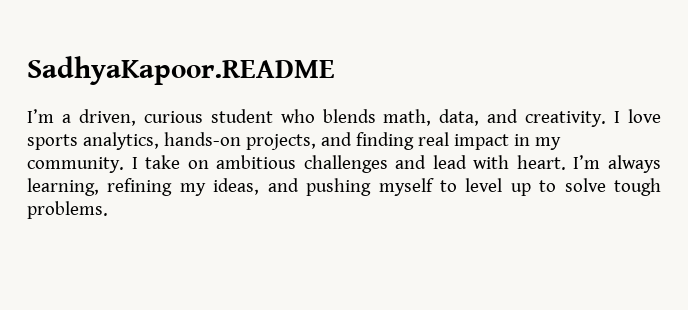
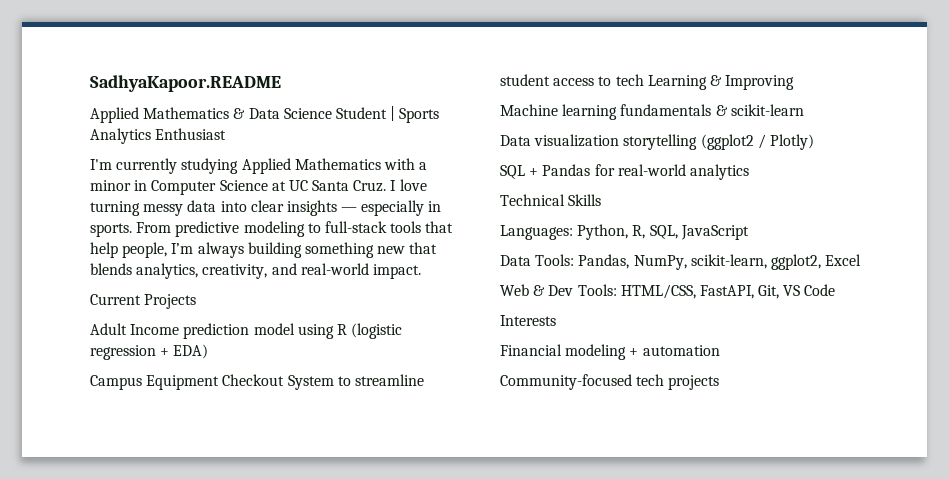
- I’m a driven, curious student who blends math, data, and creativity. I love sports analytics, hands-on projects, and finding real impact in my community. I take on ambitious challenges and lead with heart. I’m always learning, refining my ideas, and pushing myself to level up to solve tough problems.
+ Applied Mathematics & Data Science Student | Sports Analytics Enthusiast
+ I'm currently studying Applied Mathematics with a minor in Computer Science at UC Santa Cruz. I love turning messy data into clear insights — especially in sports. From predictive modeling to full-stack tools that help people, I’m always building something new that blends analytics, creativity, and real-world impact.
+ Current Projects
+ Adult Income prediction model using R (logistic regression + EDA)
+ Campus Equipment Checkout System to streamline student access to tech Learning & Improving
+ Machine learning fundamentals & scikit-learn
+ Data visualization storytelling (ggplot2 / Plotly)
+ SQL + Pandas for real-world analytics
+ Technical Skills
+ Languages: Python, R, SQL, JavaScript
+ Data Tools: Pandas, NumPy, scikit-learn, ggplot2, Excel
+ Web & Dev Tools: HTML/CSS, FastAPI, Git, VS Code
+ Interests
+ Financial modeling + automation
+ Community-focused tech projects

